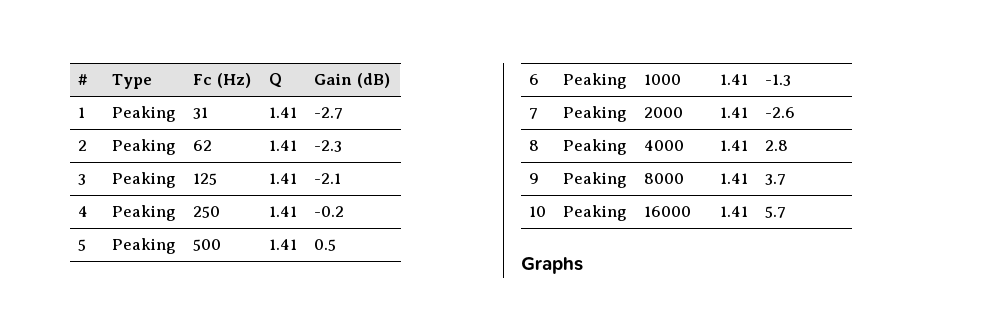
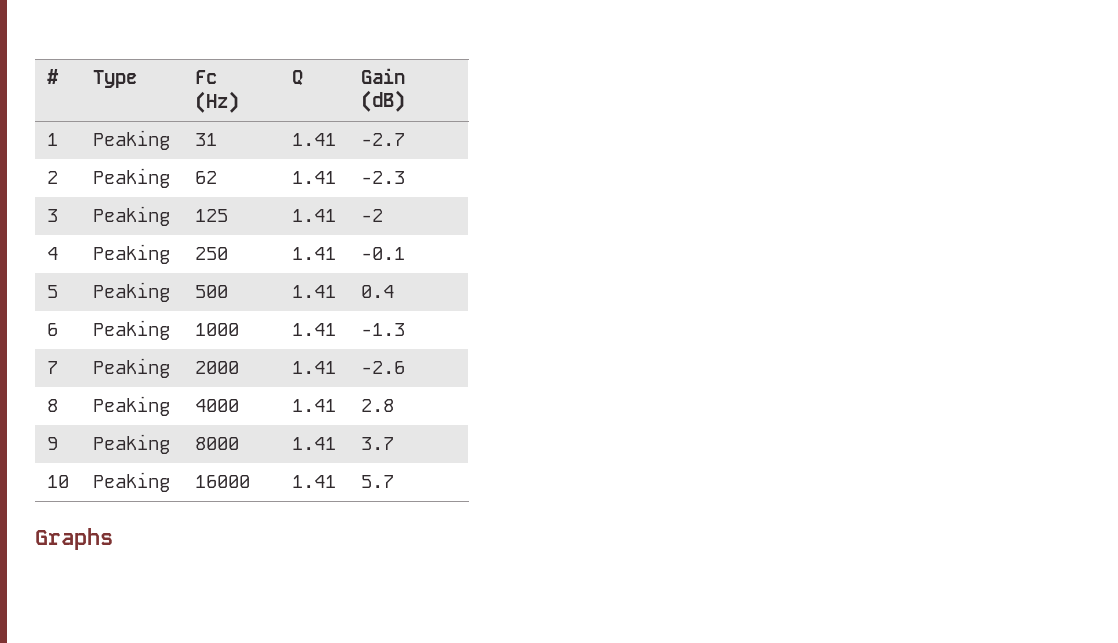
- 3 | Peaking | 125 | 1.41 | -2.1
+ 3 | Peaking | 125 | 1.41 | -2
- 4 | Peaking | 250 | 1.41 | -0.2
+ 4 | Peaking | 250 | 1.41 | -0.1
- 5 | Peaking | 500 | 1.41 | 0.5
+ 5 | Peaking | 500 | 1.41 | 0.4

